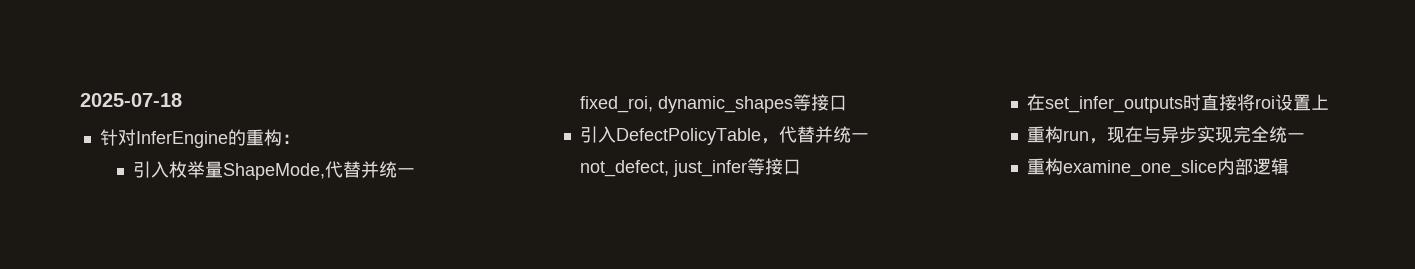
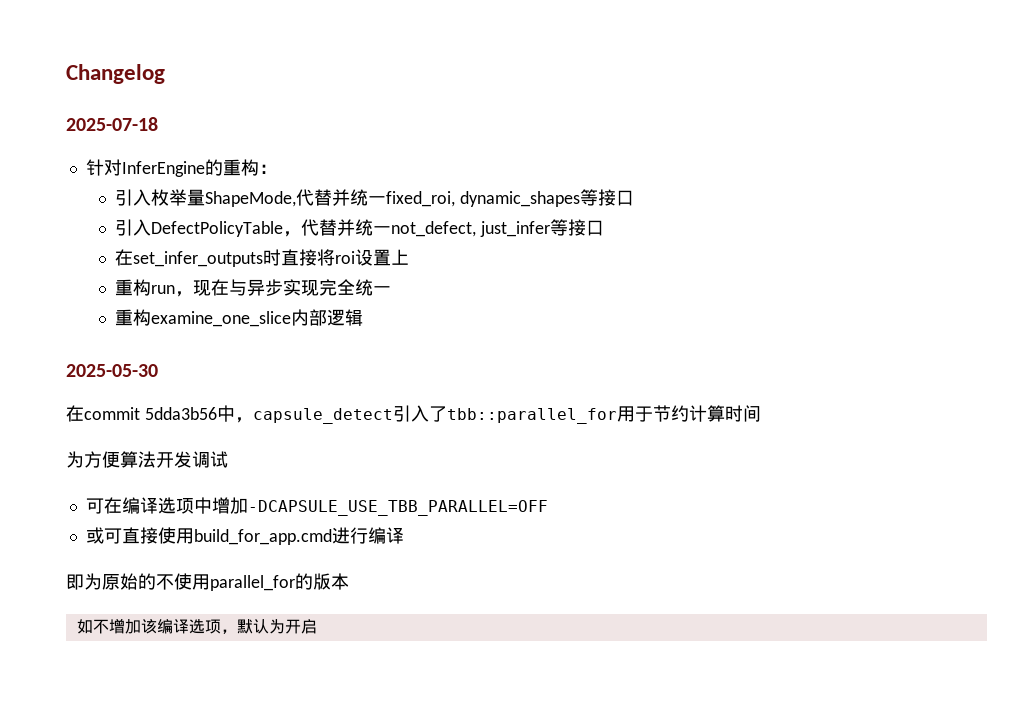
+ Changelog
+ 2025-05-30
+ 在commit 5dda3b56中，capsule_detect引入了tbb::parallel_for用于节约计算时间
+ 为方便算法开发调试
+ 可在编译选项中增加-DCAPSULE_USE_TBB_PARALLEL=OFF
+ 或可直接使用build_for_app.cmd进行编译
+ 即为原始的不使用parallel_for的版本
+ 如不增加该编译选项，默认为开启

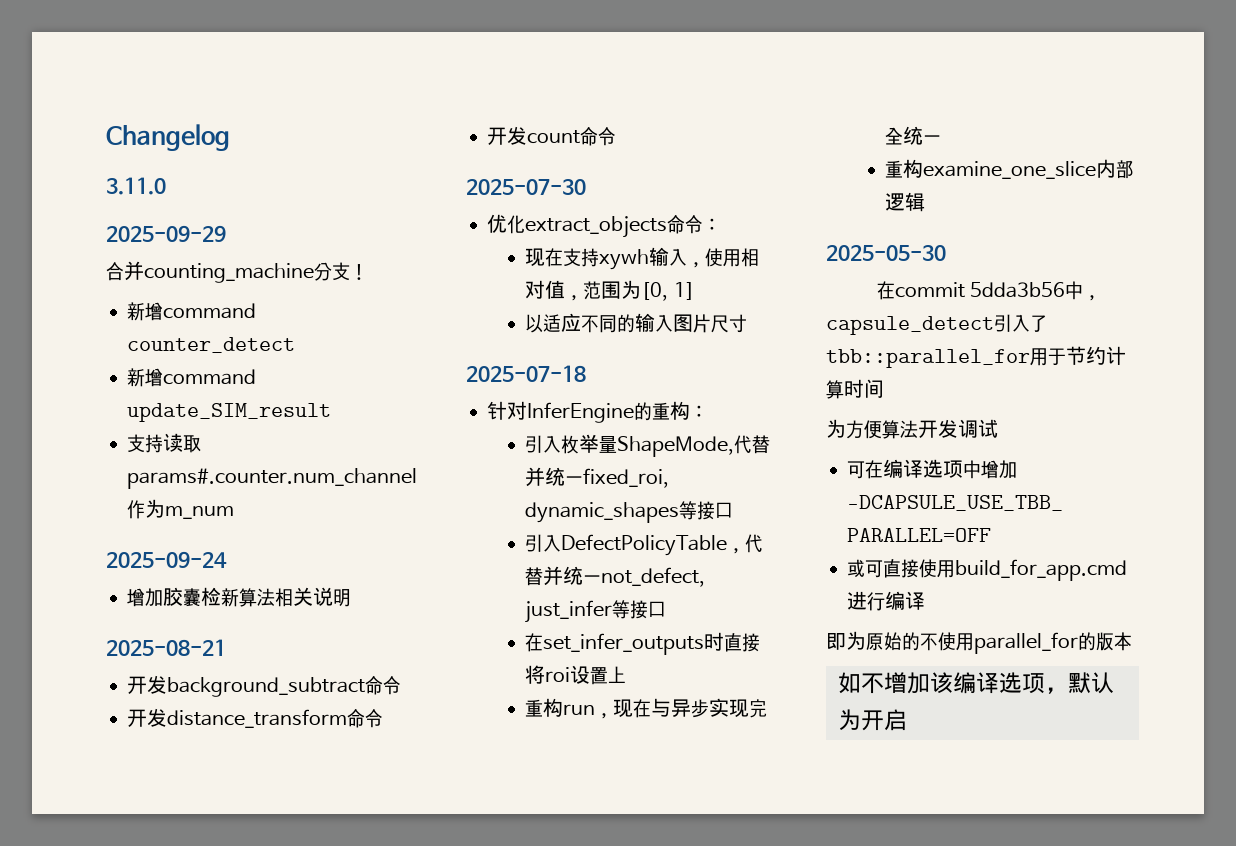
+ 3.11.0
+ 2025-09-29
+ 合并counting_machine分支！
+ 新增command counter_detect
+ 新增command update_SIM_result
+ 支持读取params#.counter.num_channel作为m_num
+ 2025-09-24
+ 增加胶囊检新算法相关说明
+ 2025-08-21
+ 开发background_subtract命令
+ 开发distance_transform命令
+ 开发count命令
+ 2025-07-30
+ 优化extract_objects命令：
+ 现在支持xywh输入，使用相对值，范围为[0, 1]
+ 以适应不同的输入图片尺寸

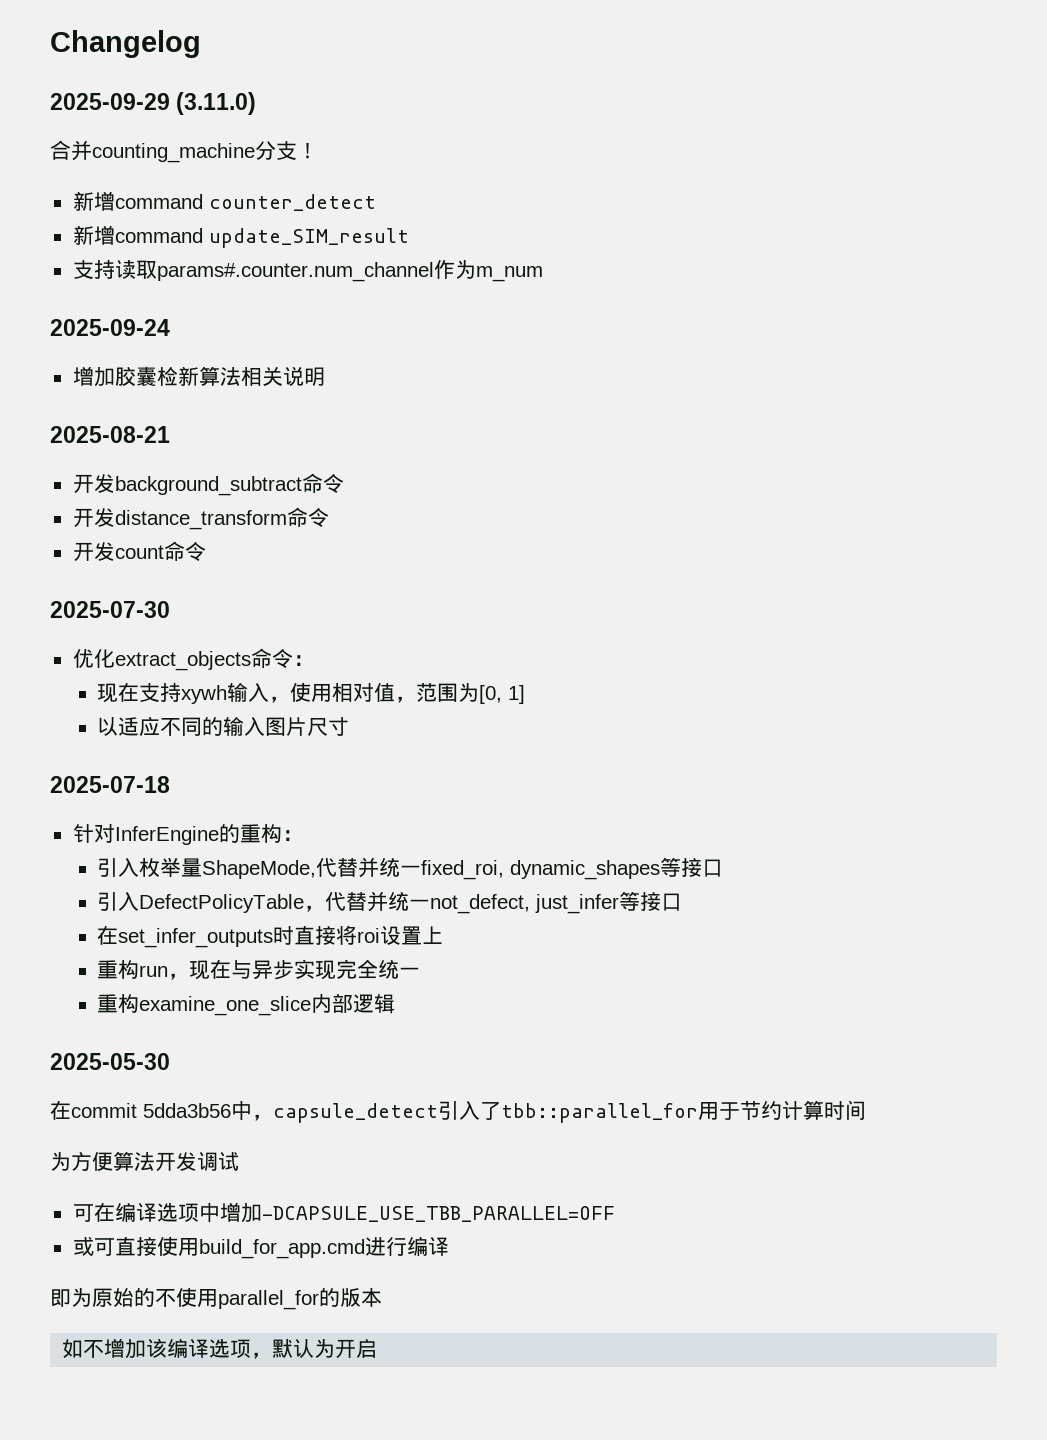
- 3.11.0
- 2025-09-29
+ 2025-09-29 (3.11.0)

